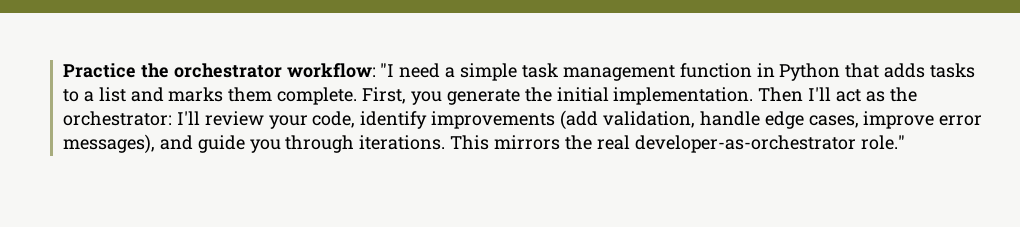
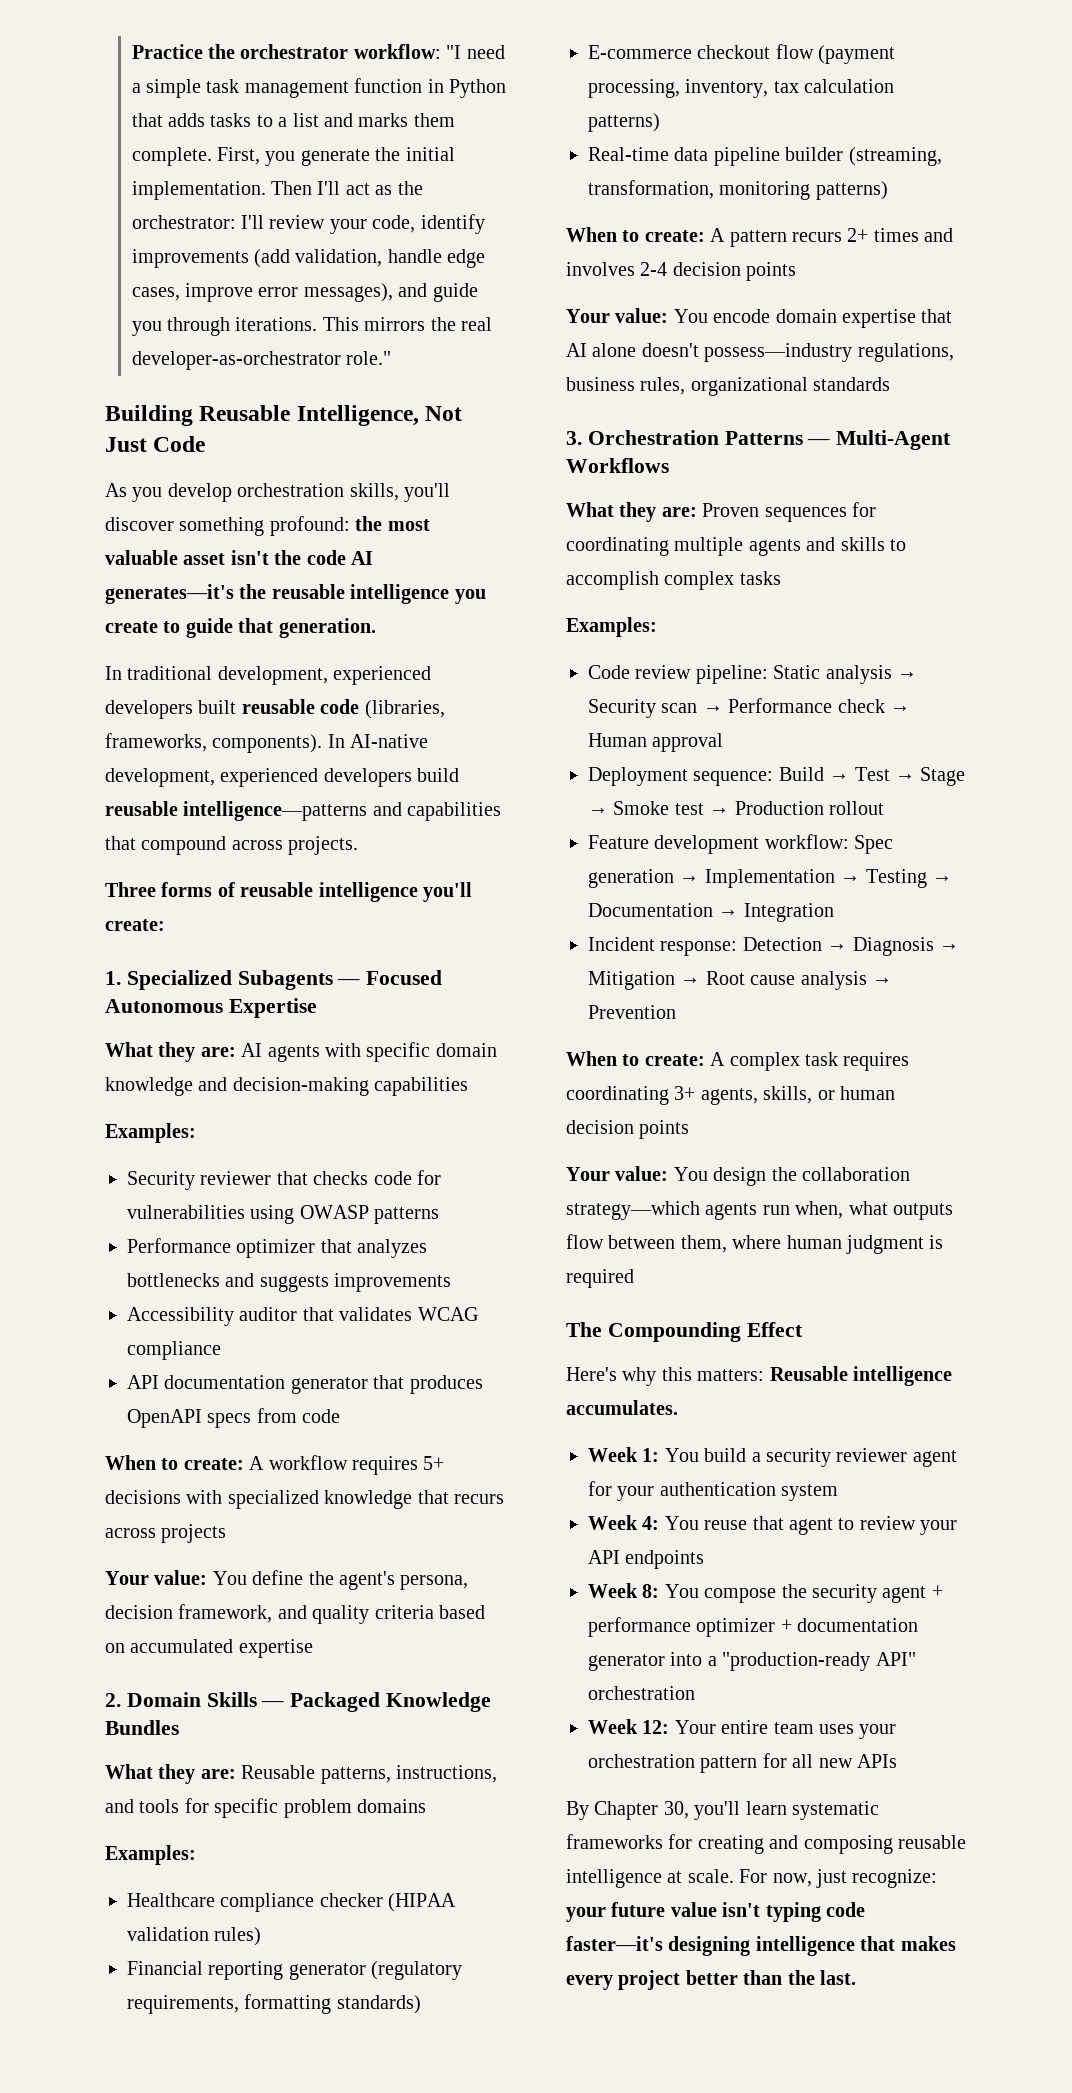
+ Building Reusable Intelligence, Not Just Code
+ As you develop orchestration skills, you'll discover something profound: the most valuable asset isn't the code AI generates—it's the reusable intelligence you create to guide that generation.
+ In traditional development, experienced developers built reusable code (libraries, frameworks, components). In AI-native development, experienced developers build reusable intelligence—patterns and capabilities that compound across projects.
+ Three forms of reusable intelligence you'll create:
+ 1. Specialized Subagents — Focused Autonomous Expertise
+ What they are: AI agents with specific domain knowledge and decision-making capabilities
+ Examples:
+ Security reviewer that checks code for vulnerabilities using OWASP patterns
+ Performance optimizer that analyzes bottlenecks and suggests improvements
+ Accessibility auditor that validates WCAG compliance
+ API documentation generator that produces OpenAPI specs from code
+ When to create: A workflow requires 5+ decisions with specialized knowledge that recurs across projects
+ Your value: You define the agent's persona, decision framework, and quality criteria based on accumulated expertise
+ 2. Domain Skills — Packaged Knowledge Bundles
+ What they are: Reusable patterns, instructions, and tools for specific problem domains
+ Examples:
+ Healthcare compliance checker (HIPAA validation rules)
+ Financial reporting generator (regulatory requirements, formatting standards)
+ E-commerce checkout flow (payment processing, inventory, tax calculation patterns)
+ Real-time data pipeline builder (streaming, transformation, monitoring patterns)
+ When to create: A pattern recurs 2+ times and involves 2-4 decision points
+ Your value: You encode domain expertise that AI alone doesn't possess—industry regulations, business rules, organizational standards
+ 3. Orchestration Patterns — Multi-Agent Workflows
+ What they are: Proven sequences for coordinating multiple agents and skills to accomplish complex tasks
+ Examples:
+ Code review pipeline: Static analysis → Security scan → Performance check → Human approval
+ Deployment sequence: Build → Test → Stage → Smoke test → Production rollout
+ Feature development workflow: Spec generation → Implementation → Testing → Documentation → Integration
+ Incident response: Detection → Diagnosis → Mitigation → Root cause analysis → Prevention
+ When to create: A complex task requires coordinating 3+ agents, skills, or human decision points
+ Your value: You design the collaboration strategy—which agents run when, what outputs flow between them, where human judgment is required
+ The Compounding Effect
+ Here's why this matters: Reusable intelligence accumulates.
+ Week 1: You build a security reviewer agent for your authentication system
+ Week 4: You reuse that agent to review your API endpoints
+ Week 8: You compose the security agent + performance optimizer + documentation generator into a "production-ready API" orchestration
+ Week 12: Your entire team uses your orchestration pattern for all new APIs
+ By Chapter 30, you'll learn systematic frameworks for creating and composing reusable intelligence at scale. For now, just recognize: your future value isn't typing code faster—it's designing intelligence that makes every project better than the last.

